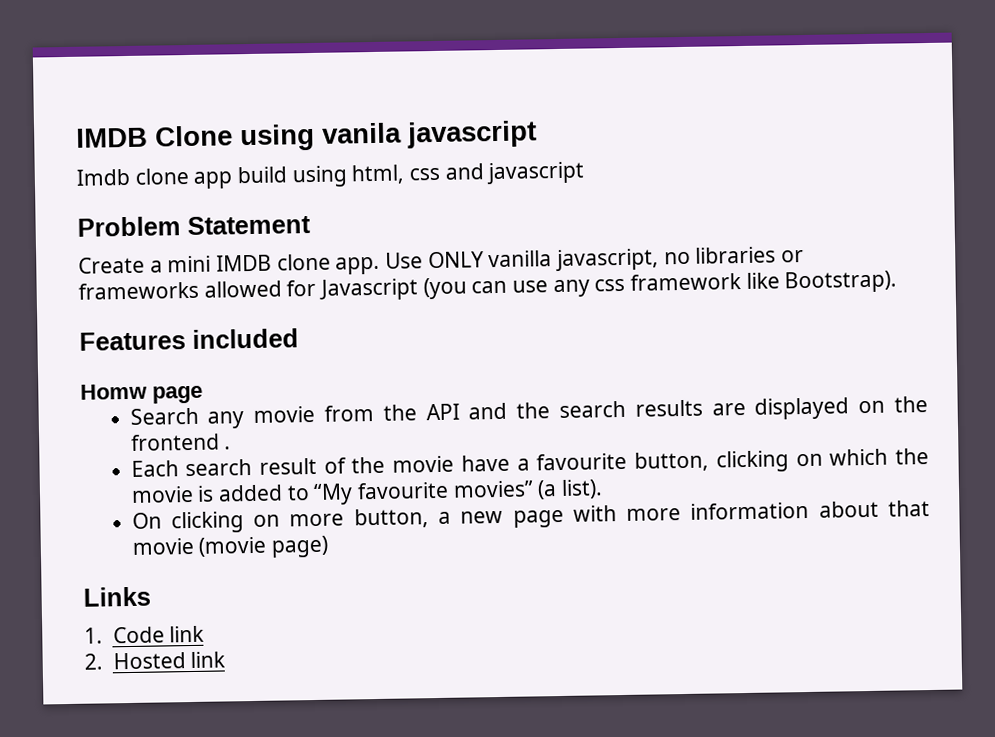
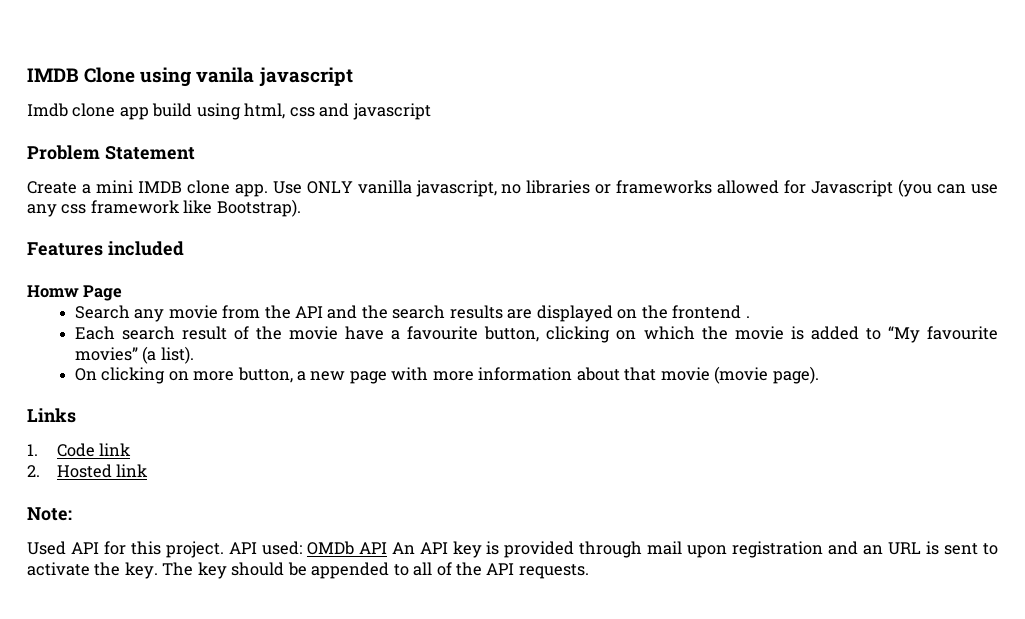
- Homw page
+ Homw Page
- On clicking on more button, a new page with more information about that movie (movie page)
+ On clicking on more button, a new page with more information about that movie (movie page).
+ Note:
+ Used API for this project. API used: OMDb API An API key is provided through mail upon registration and an URL is sent to activate the key. The key should be appended to all of the API requests.

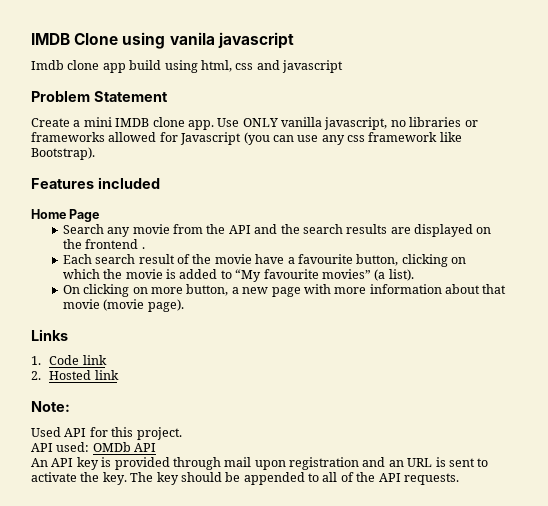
- Homw Page
+ Home Page
- Used API for this project. API used: OMDb API An API key is provided through mail upon registration and an URL is sent to activate the key.
+ Used API for this project.
+ API used: OMDb API
+ An API key is provided through mail upon registration and an URL is sent to activate the key.

